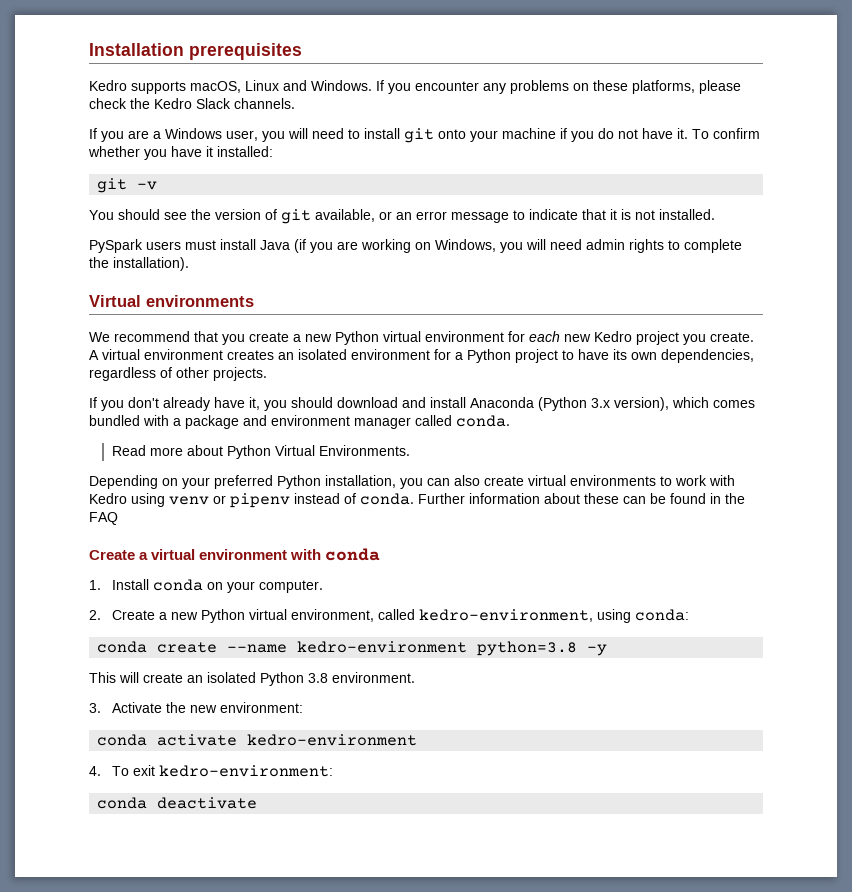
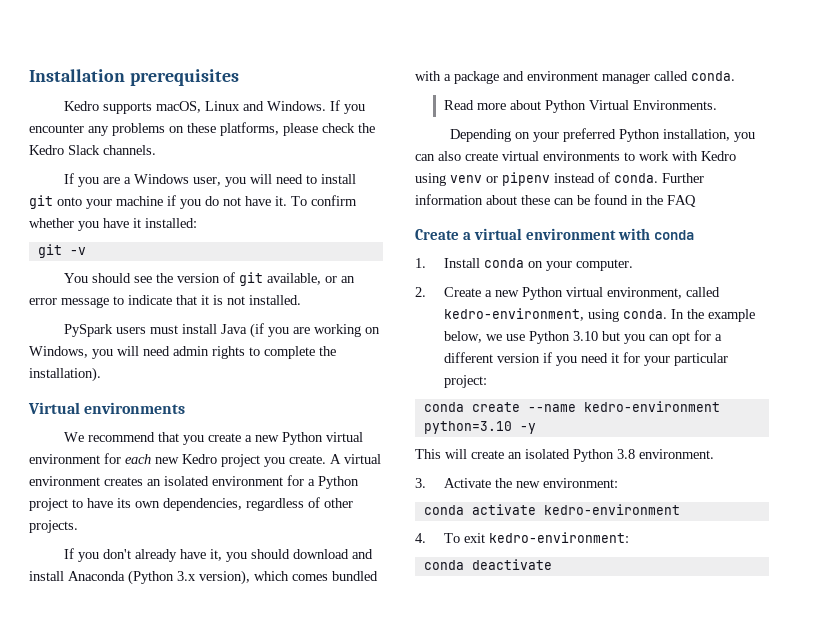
- 2. Create a new Python virtual environment, called kedro-environment, using conda:
+ 2. Create a new Python virtual environment, called kedro-environment, using conda. In the example below, we use Python 3.10 but you can opt for a different version if you need it for your particular project:
- conda create --name kedro-environment python=3.8 -y
+ conda create --name kedro-environment python=3.10 -y

